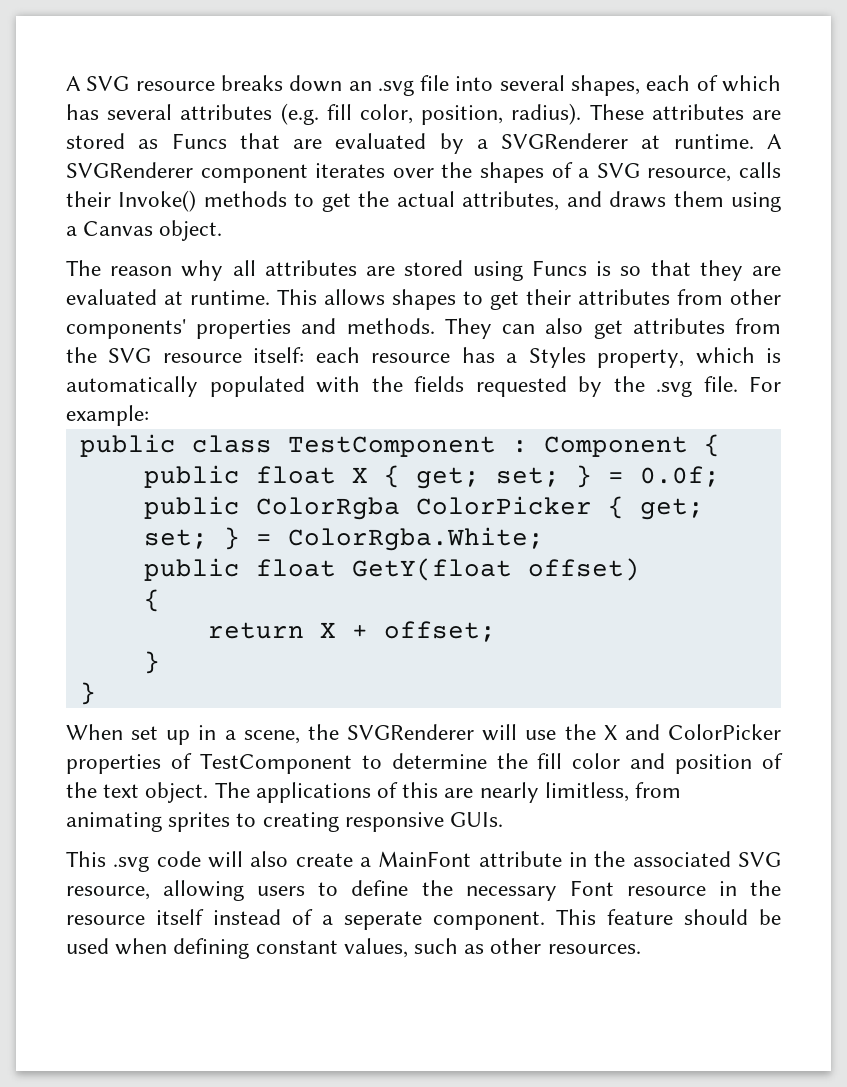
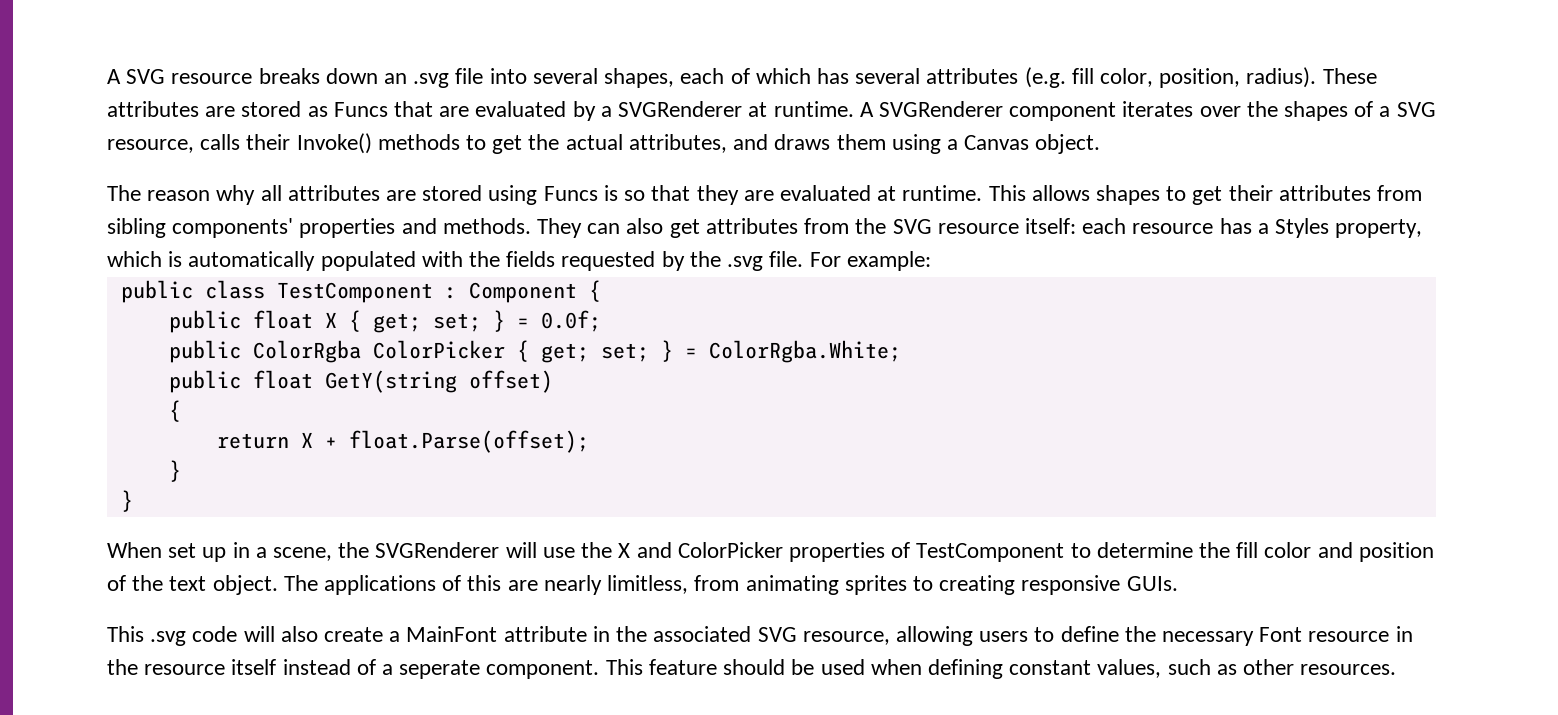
- This allows shapes to get their attributes from other components' properties and methods.
+ This allows shapes to get their attributes from sibling components' properties and methods.
- public float GetY(float offset)
+ public float GetY(string offset)
- return X + offset;
+ return X + float.Parse(offset);

